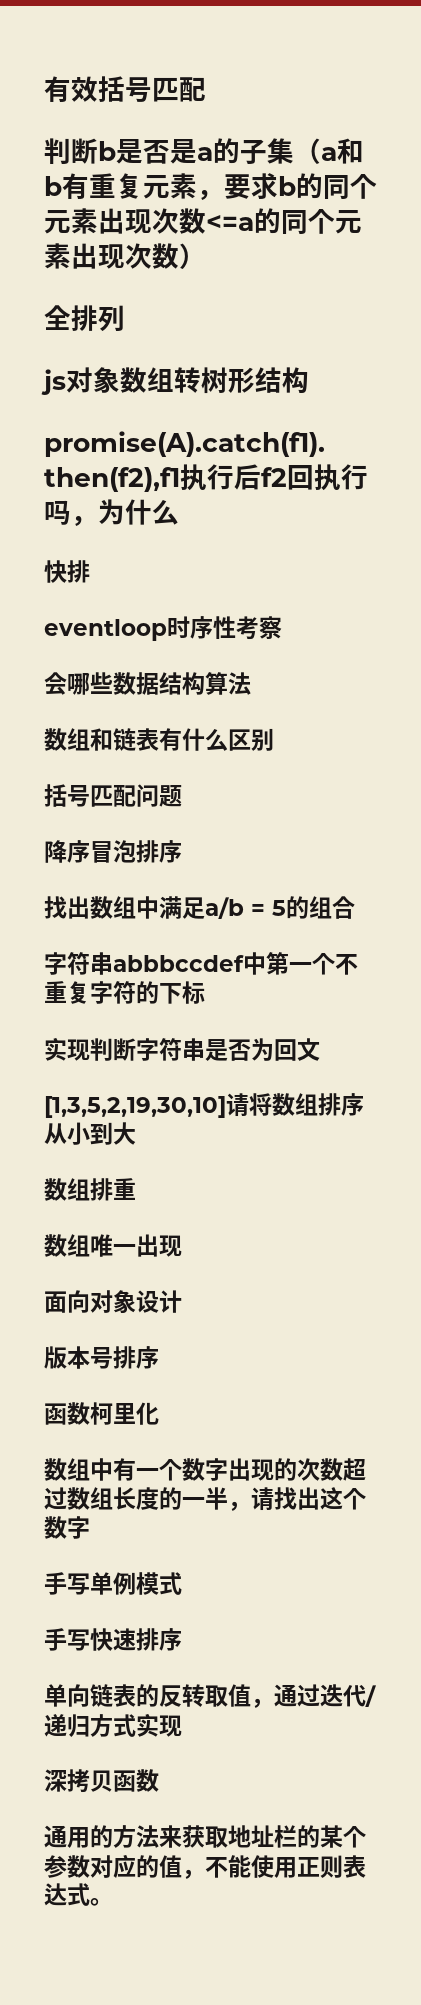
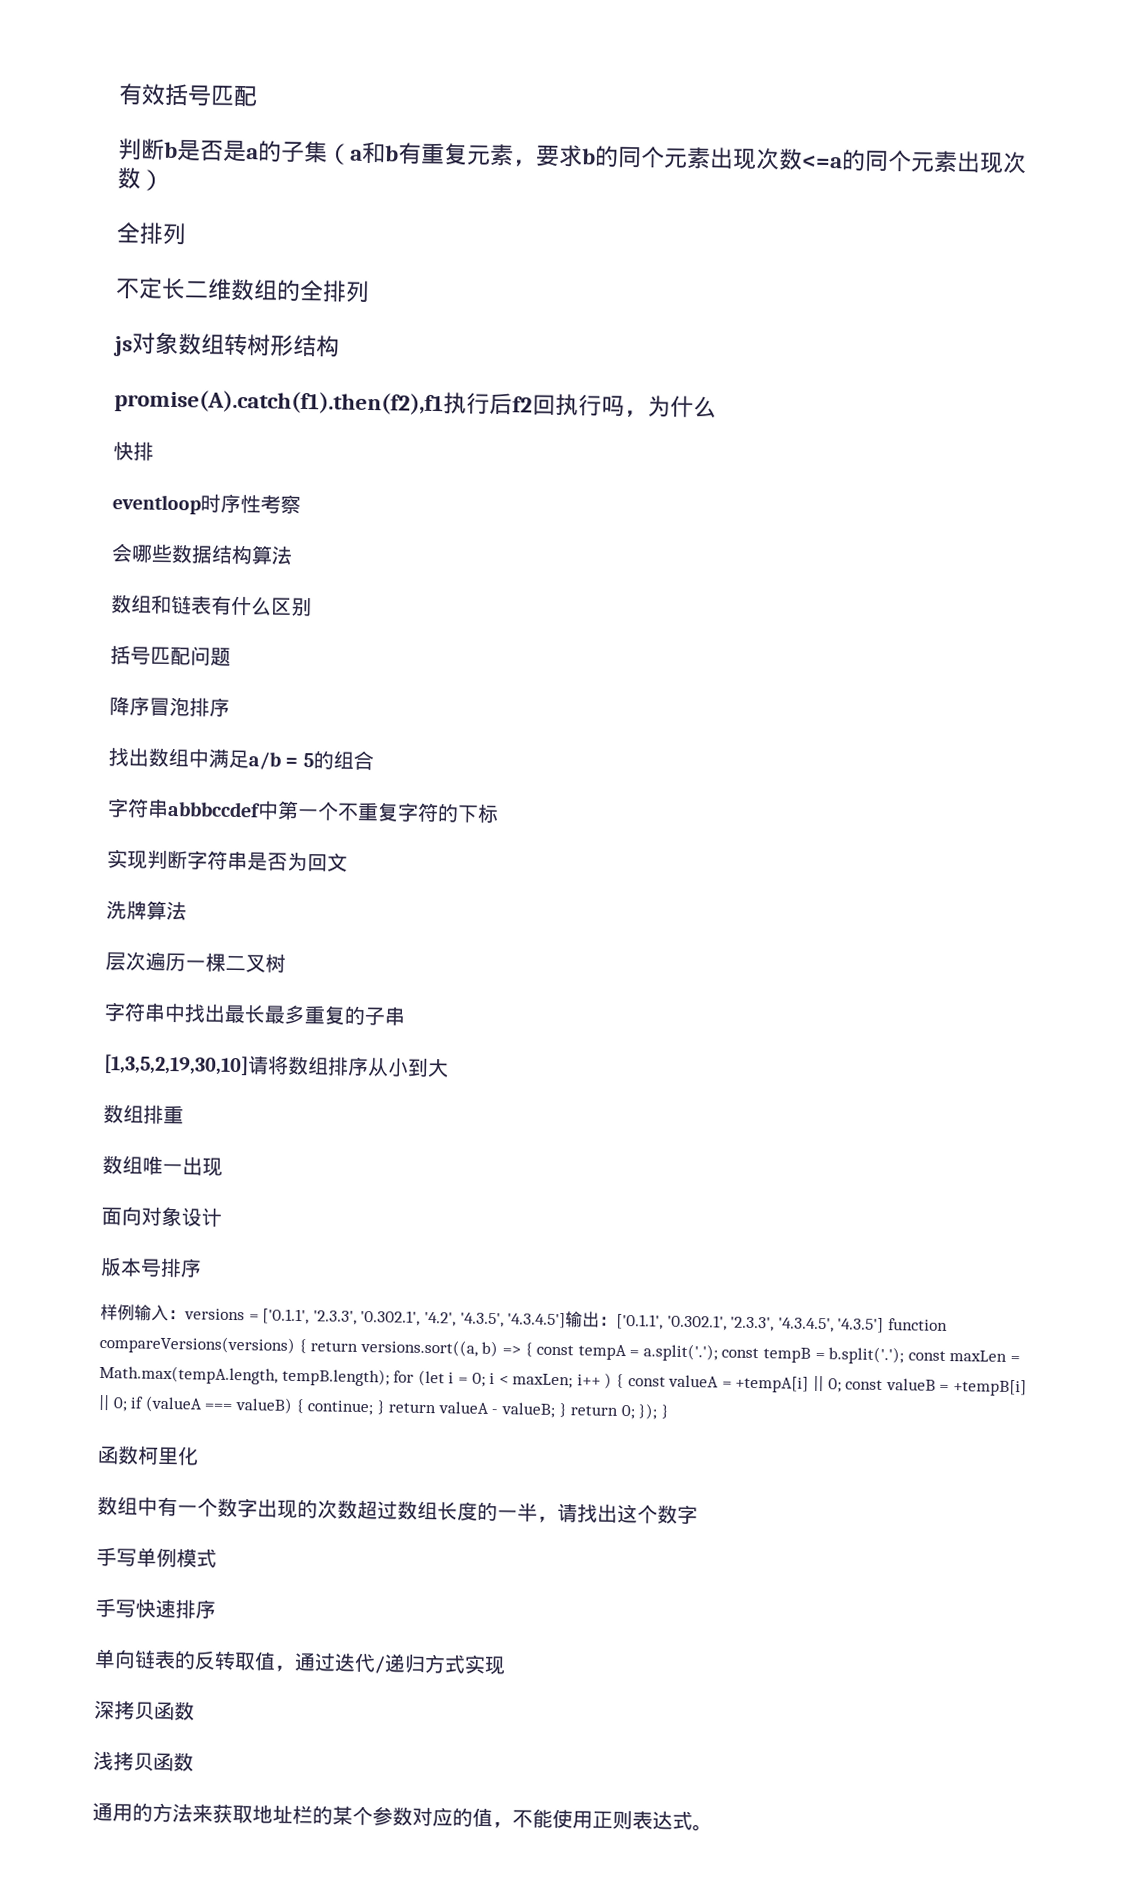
+ 不定长二维数组的全排列
+ 洗牌算法
+ 层次遍历一棵二叉树
+ 字符串中找出最长最多重复的子串
+ 样例输入：versions = ['0.1.1', '2.3.3', '0.302.1', '4.2', '4.3.5', '4.3.4.5']输出：['0.1.1', '0.302.1', '2.3.3', '4.3.4.5', '4.3.5'] function compareVersions(versions) { return versions.sort((a, b) => { const tempA = a.split('.'); const tempB = b.split('.'); const maxLen = Math.max(tempA.length, tempB.length); for (let i = 0; i < maxLen; i++ ) { const valueA = +tempA[i] || 0; const valueB = +tempB[i] || 0; if (valueA === valueB) { continue; } return valueA - valueB; } return 0; }); }
+ 浅拷贝函数

